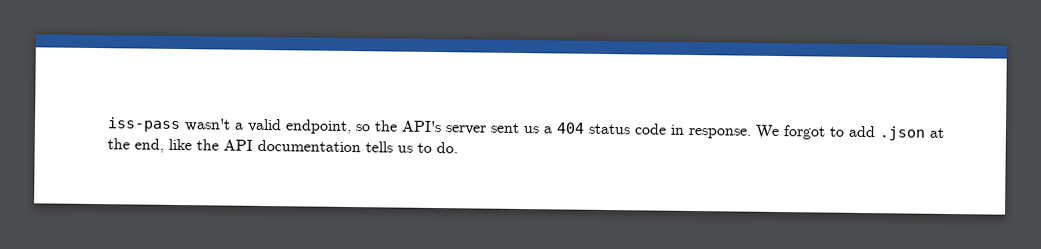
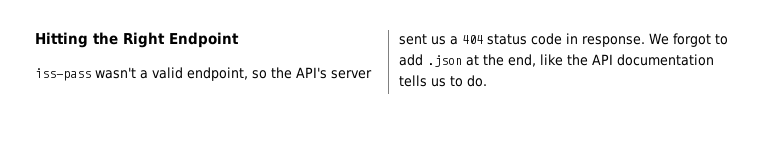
+ Hitting the Right Endpoint

